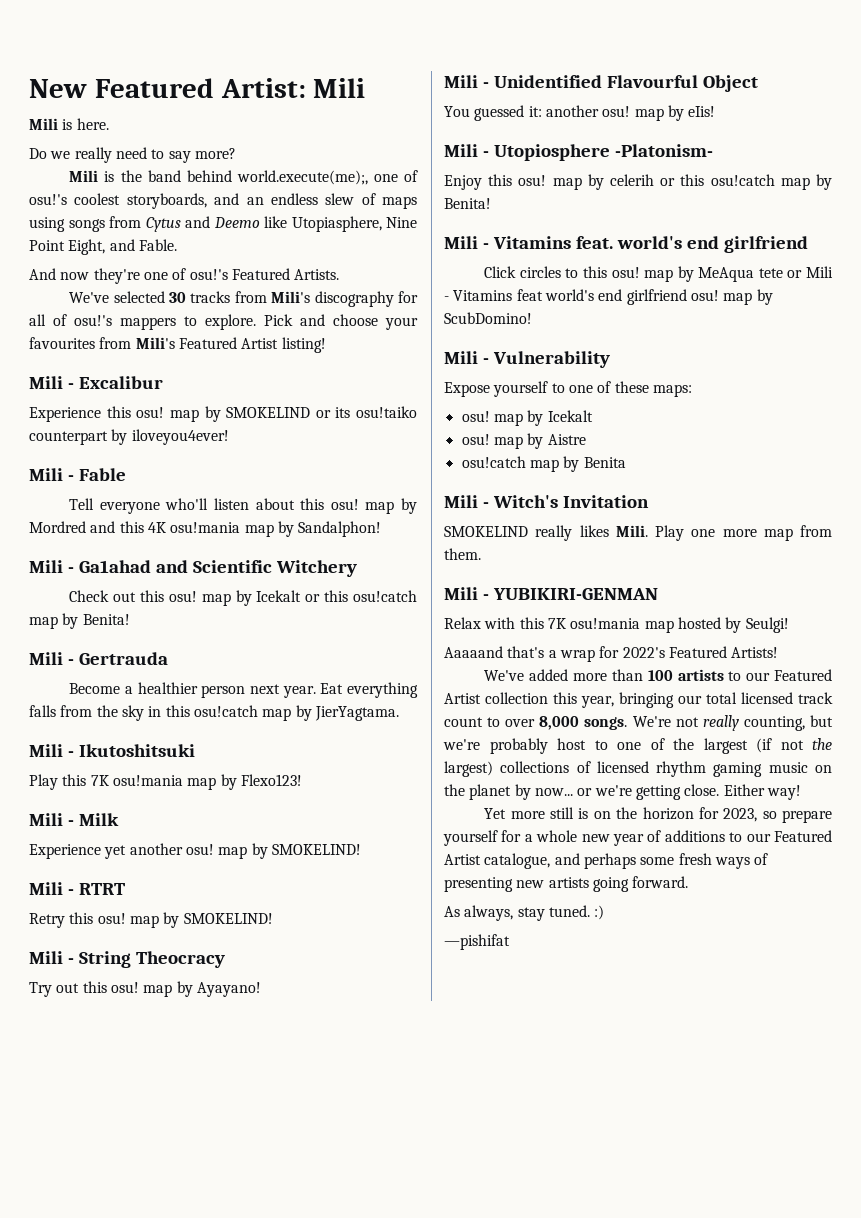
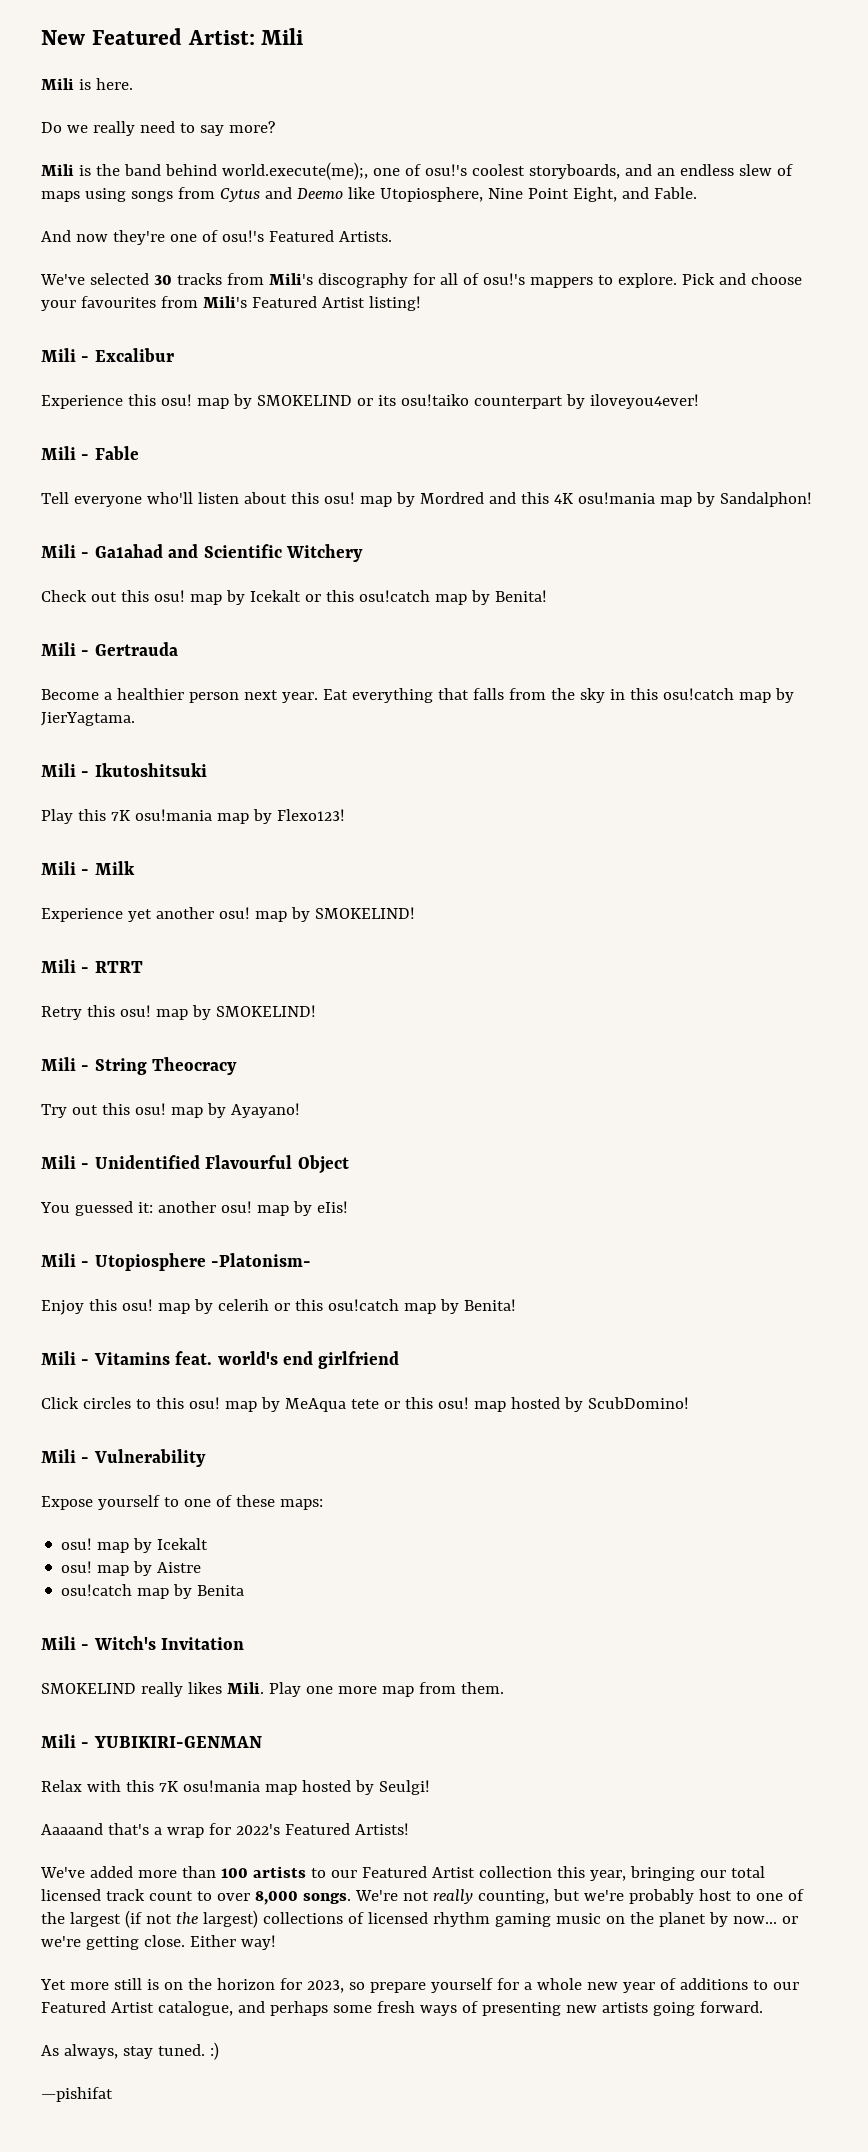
- Mili is the band behind world.execute(me);, one of osu!'s coolest storyboards, and an endless slew of maps using songs from Cytus and Deemo like Utopiasphere, Nine Point Eight, and Fable.
+ Mili is the band behind world.execute(me);, one of osu!'s coolest storyboards, and an endless slew of maps using songs from Cytus and Deemo like Utopiosphere, Nine Point Eight, and Fable.
- Eat everything falls from the sky in this osu!catch map by JierYagtama.
+ Eat everything that falls from the sky in this osu!catch map by JierYagtama.
- Click circles to this osu! map by MeAqua tete or Mili - Vitamins feat world's end girlfriend osu! map by ScubDomino!
+ Click circles to this osu! map by MeAqua tete or this osu! map hosted by ScubDomino!

